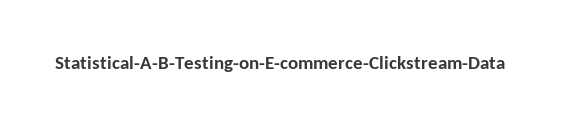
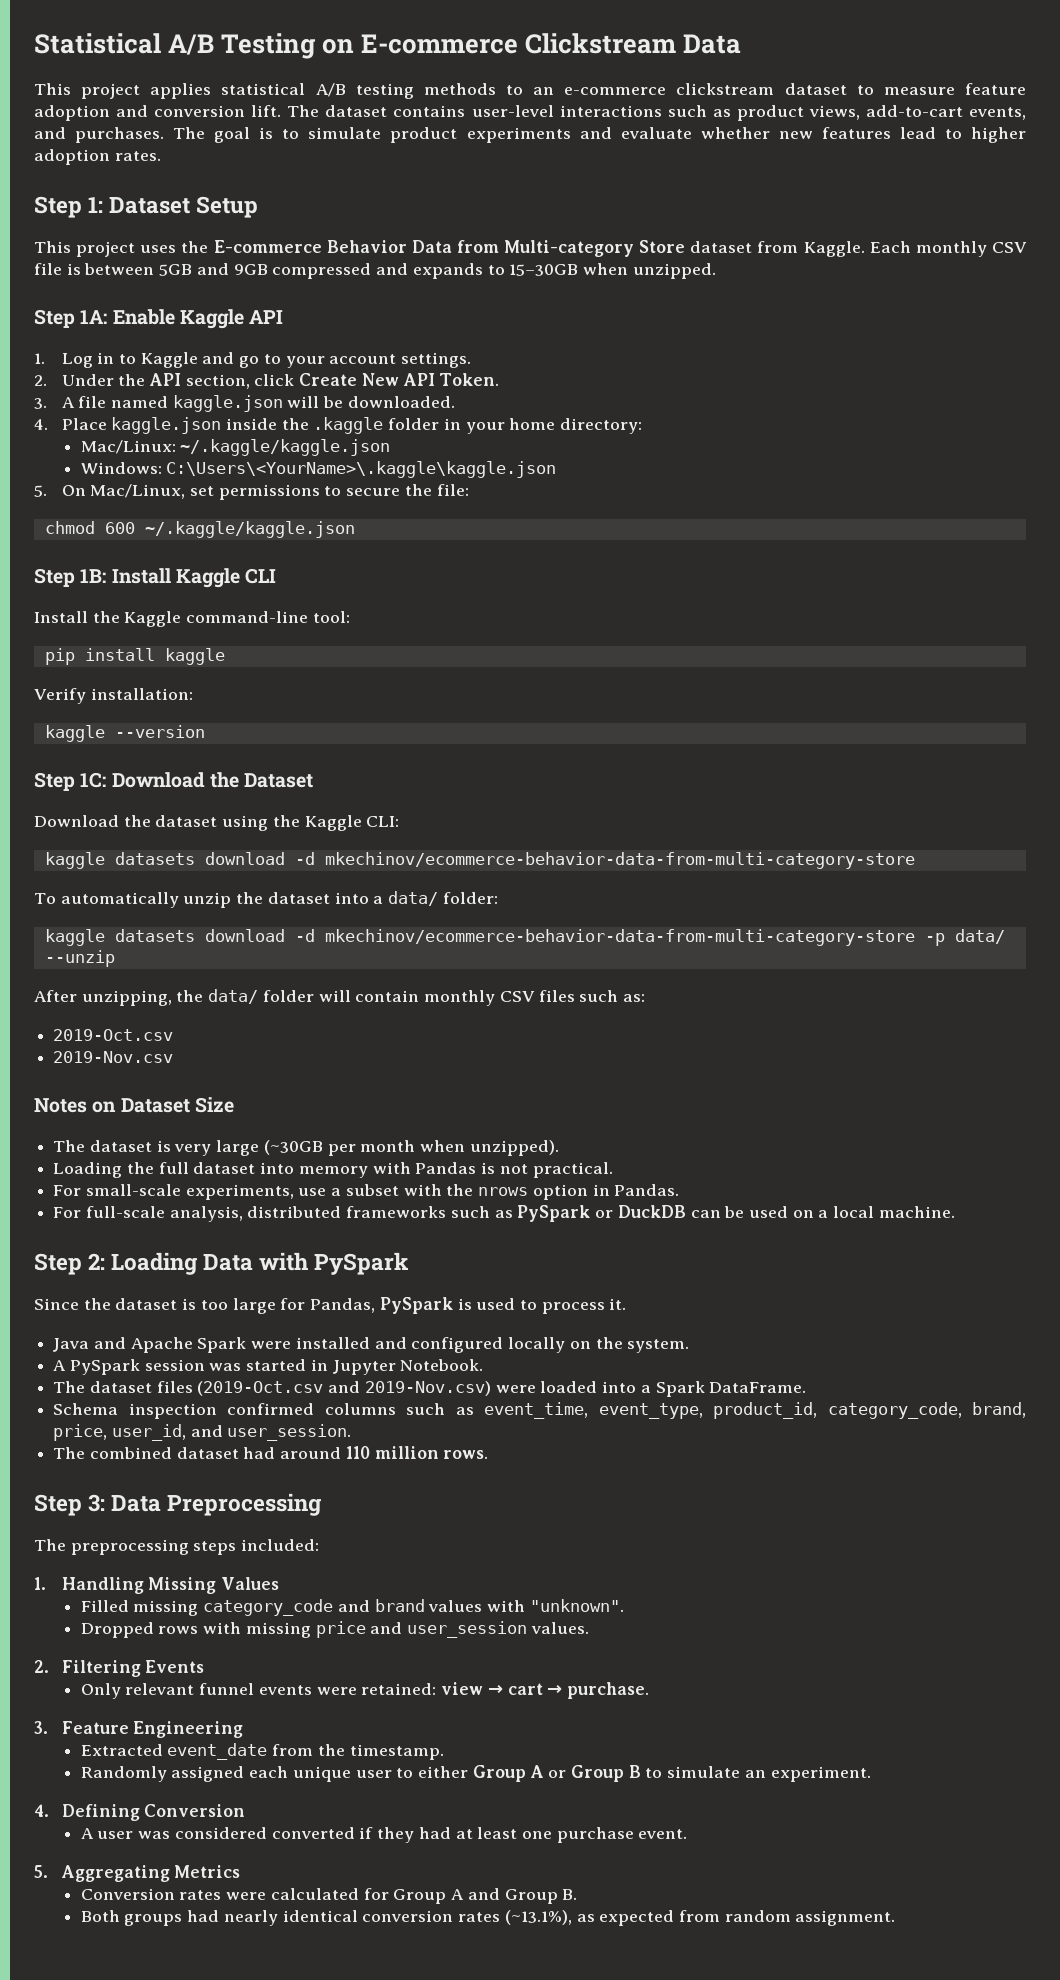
- Statistical-A-B-Testing-on-E-commerce-Clickstream-Data
+ Statistical A/B Testing on E-commerce Clickstream Data
+ This project applies statistical A/B testing methods to an e-commerce clickstream dataset to measure feature adoption and conversion lift. The dataset contains user-level interactions such as product views, add-to-cart events, and purchases. The goal is to simulate product experiments and evaluate whether new features lead to higher adoption rates.
+ Step 1: Dataset Setup
+ This project uses the E-commerce Behavior Data from Multi-category Store dataset from Kaggle. Each monthly CSV file is between 5GB and 9GB compressed and expands to 15–30GB when unzipped.
+ Step 1A: Enable Kaggle API
+ 1. Log in to Kaggle and go to your account settings.
+ 2. Under the API section, click Create New API Token.
+ 3. A file named kaggle.json will be downloaded.
+ 4. Place kaggle.json inside the .kaggle folder in your home directory:
+ Mac/Linux: ~/.kaggle/kaggle.json
+ Windows: C:\Users\<YourName>\.kaggle\kaggle.json
+ 5. On Mac/Linux, set permissions to secure the file:
+ chmod 600 ~/.kaggle/kaggle.json
+ Step 1B: Install Kaggle CLI
+ Install the Kaggle command-line tool:
+ pip install kaggle
+ Verify installation:
+ kaggle --version
+ Step 1C: Download the Dataset
+ Download the dataset using the Kaggle CLI:
+ kaggle datasets download -d mkechinov/ecommerce-behavior-data-from-multi-category-store
+ To automatically unzip the dataset into a data/ folder:
+ kaggle datasets download -d mkechinov/ecommerce-behavior-data-from-multi-category-store -p data/ --unzip
+ After unzipping, the data/ folder will contain monthly CSV files such as:
+ 2019-Oct.csv
+ 2019-Nov.csv
+ Notes on Dataset Size
+ The dataset is very large (~30GB per month when unzipped).
+ Loading the full dataset into memory with Pandas is not practical.
+ For small-scale experiments, use a subset with the nrows option in Pandas.
+ For full-scale analysis, distributed frameworks such as PySpark or DuckDB can be used on a local machine.
+ Step 2: Loading Data with PySpark
+ Since the dataset is too large for Pandas, PySpark is used to process it.
+ Java and Apache Spark were installed and configured locally on the system.
+ A PySpark session was started in Jupyter Notebook.
+ The dataset files (2019-Oct.csv and 2019-Nov.csv) were loaded into a Spark DataFrame.
+ Schema inspection confirmed columns such as event_time, event_type, product_id, category_code, brand, price, user_id, and user_session.
+ The combined dataset had around 110 million rows.
+ Step 3: Data Preprocessing
+ The preprocessing steps included:
+ 1. Handling Missing Values
+ Filled missing category_code and brand values with "unknown".
+ Dropped rows with missing price and user_session values.
+ 2. Filtering Events
+ Only relevant funnel events were retained: view → cart → purchase.
+ 3. Feature Engineering
+ Extracted event_date from the timestamp.
+ Randomly assigned each unique user to either Group A or Group B to simulate an experiment.
+ 4. Defining Conversion
+ A user was considered converted if they had at least one purchase event.
+ 5. Aggregating Metrics
+ Conversion rates were calculated for Group A and Group B.
+ Both groups had nearly identical conversion rates (~13.1%), as expected from random assignment.

